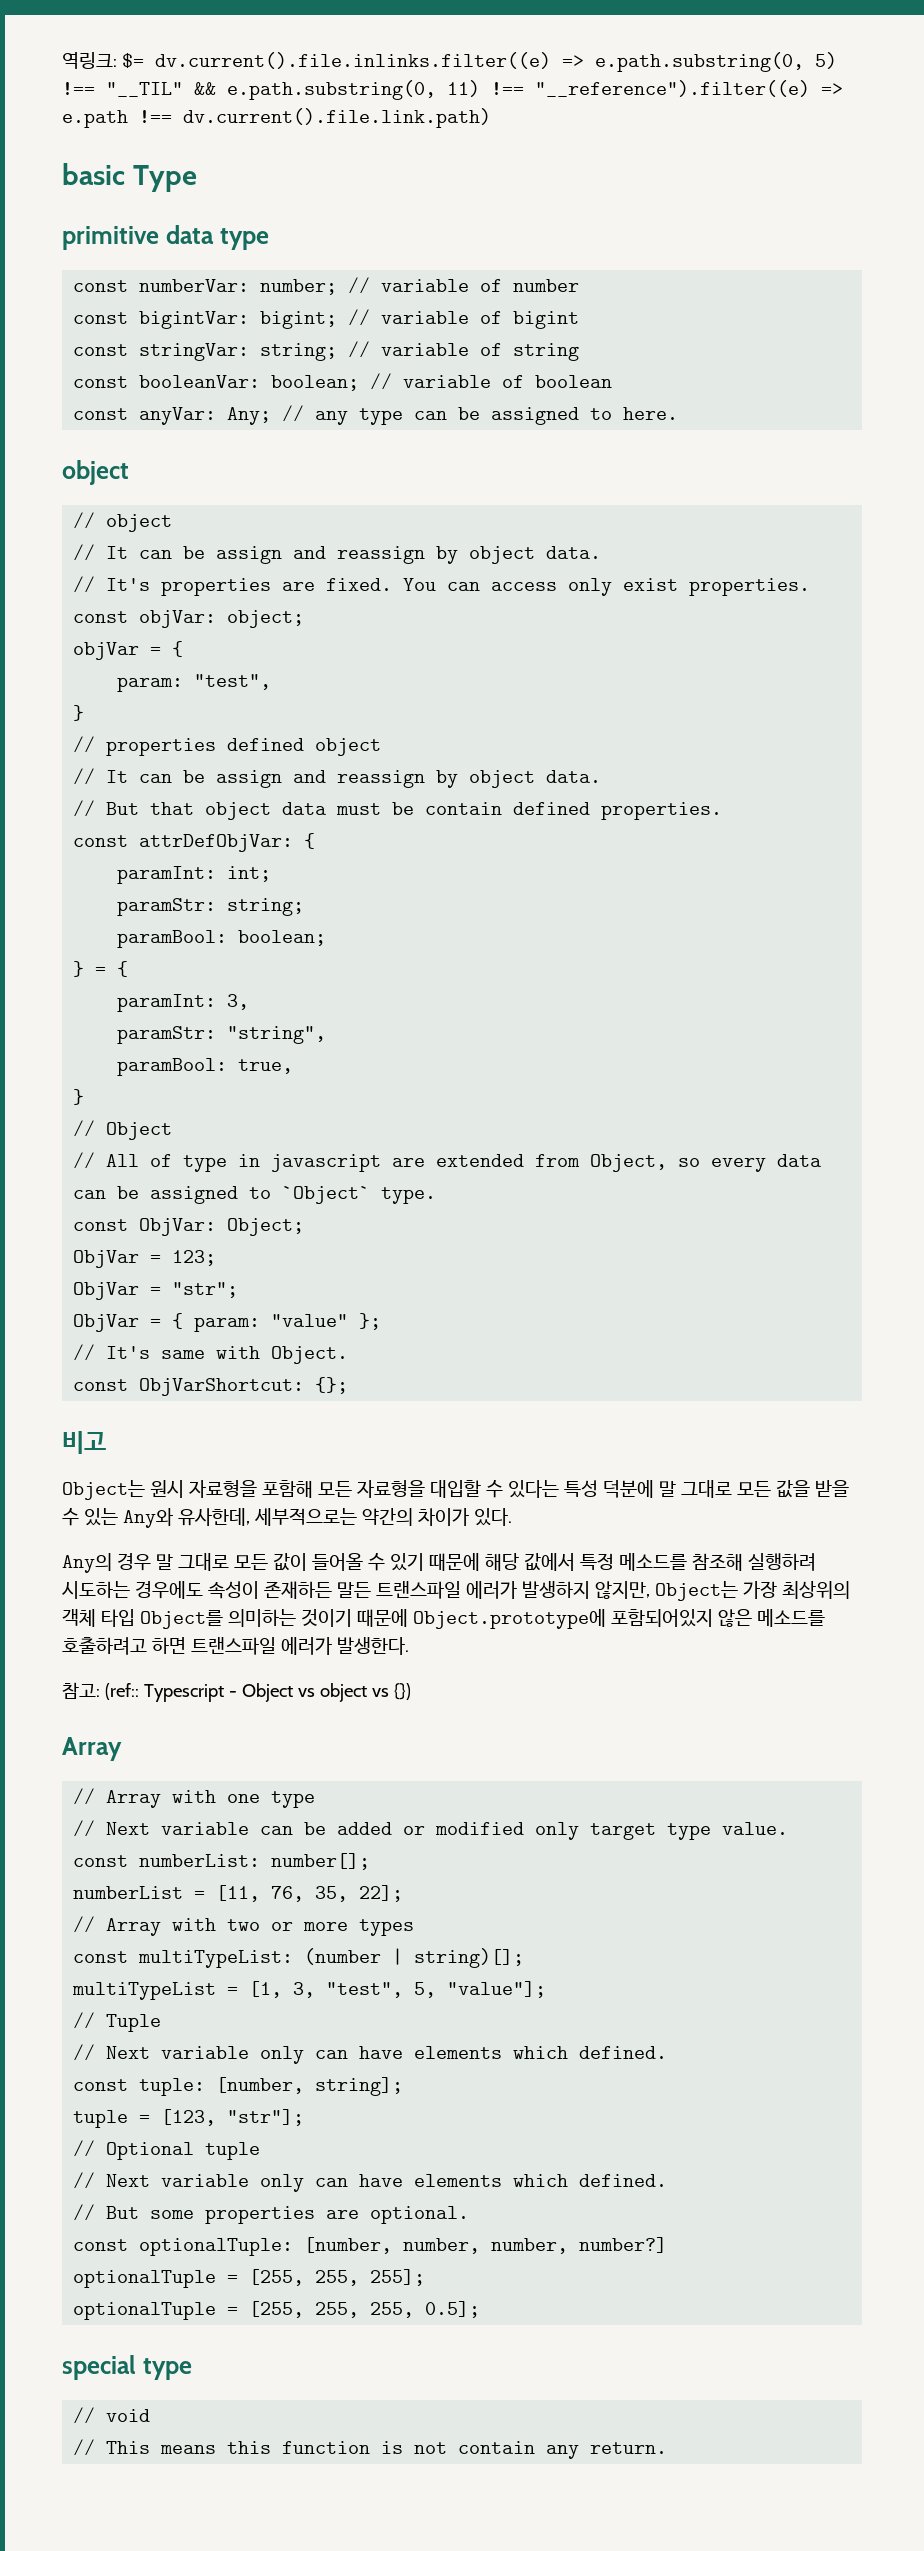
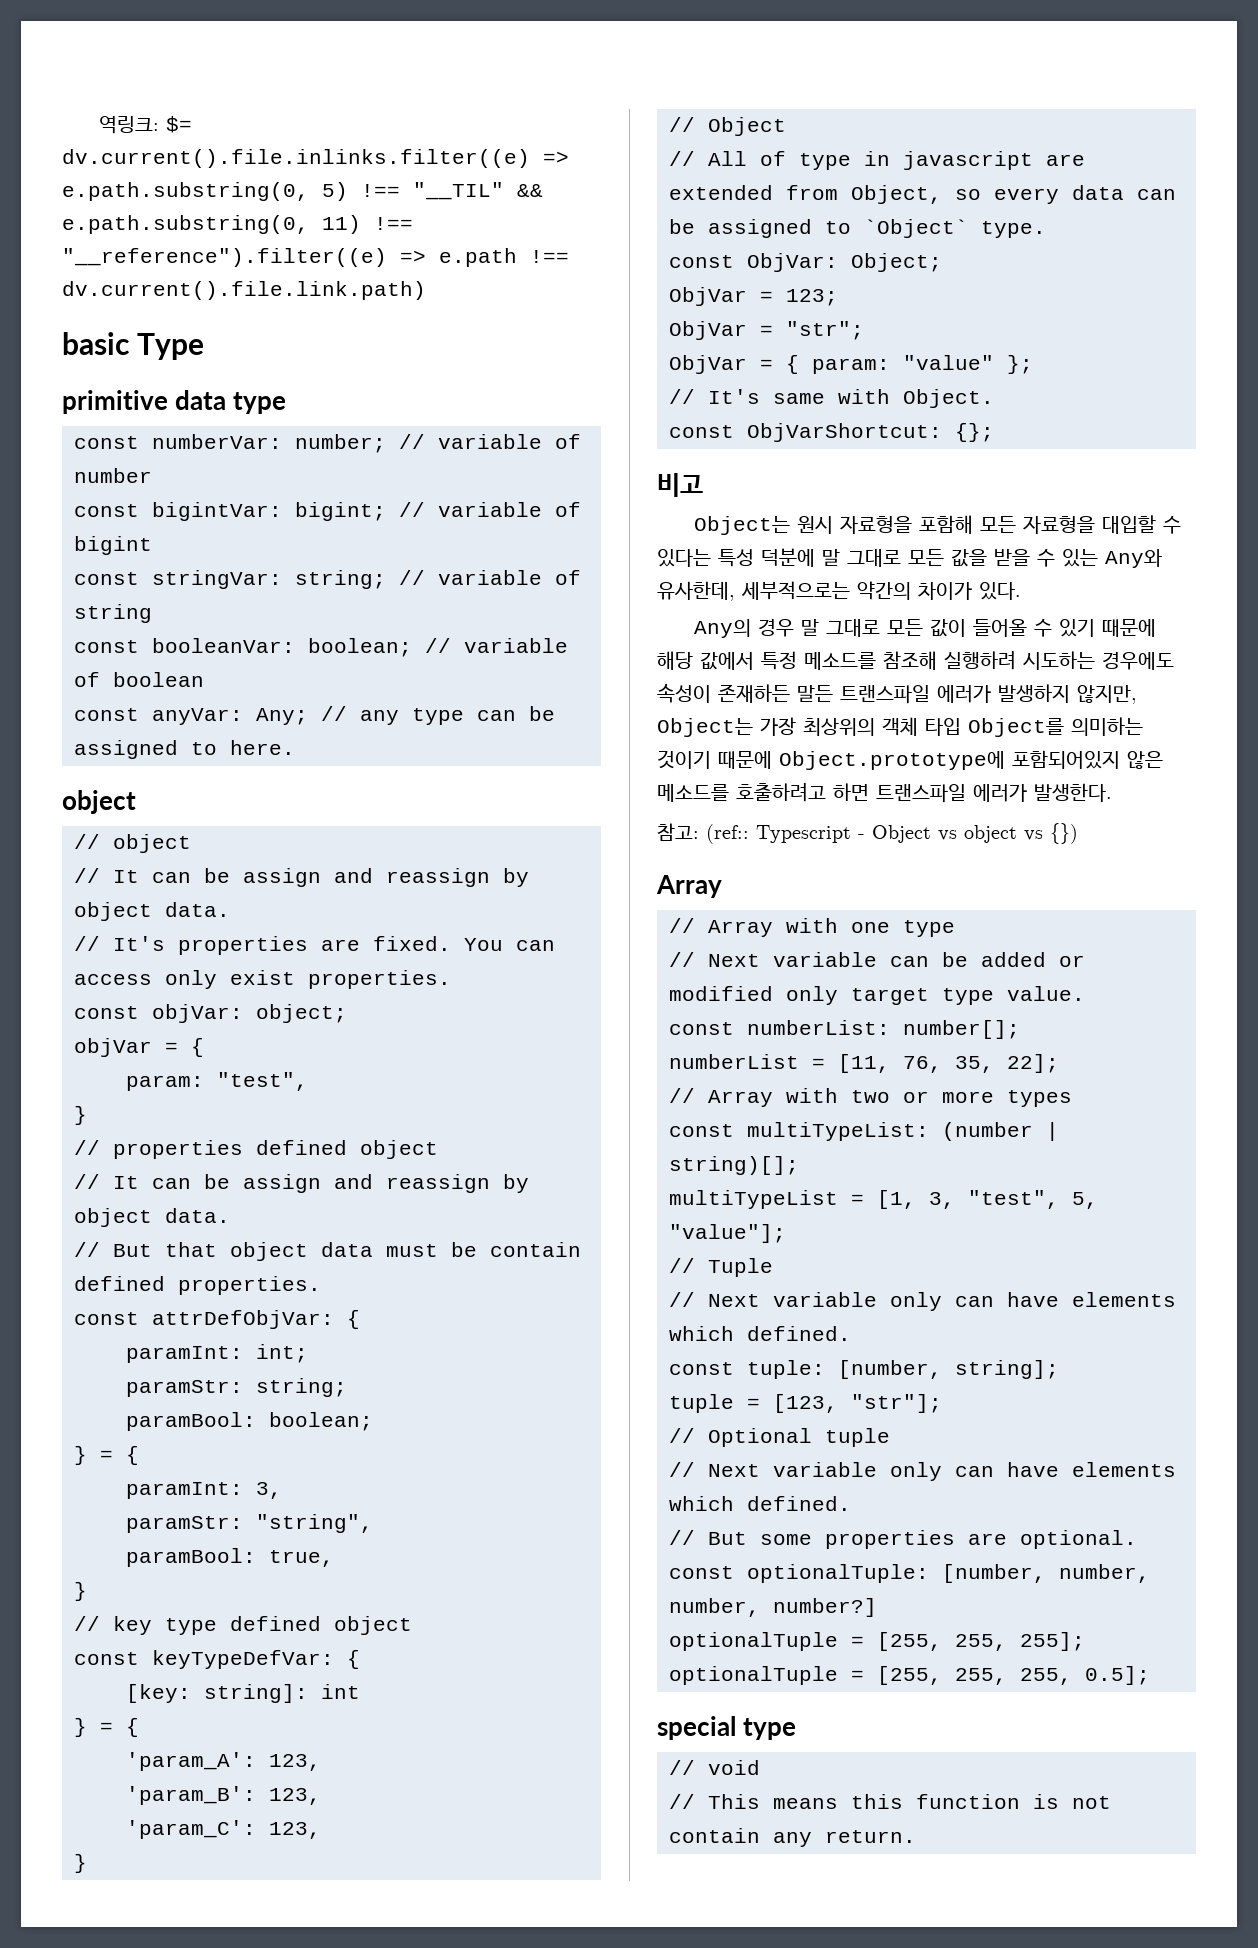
+ // key type defined object
+ const keyTypeDefVar: {
+ [key: string]: int
+ } = {
+ 'param_A': 123,
+ 'param_B': 123,
+ 'param_C': 123,
+ }

